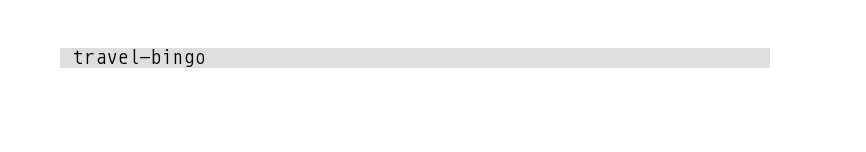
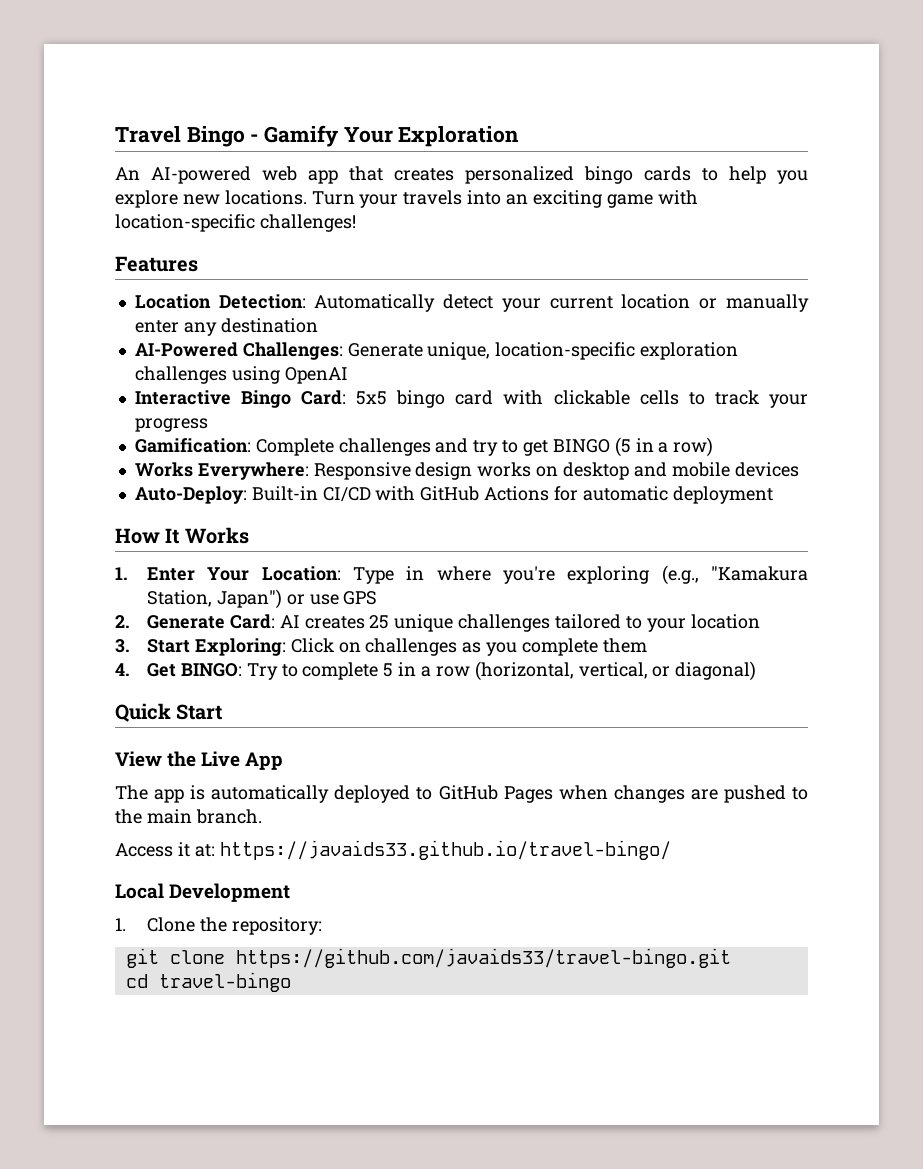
- travel-bingo
+ Travel Bingo - Gamify Your Exploration
+ An AI-powered web app that creates personalized bingo cards to help you explore new locations. Turn your travels into an exciting game with location-specific challenges!
+ Features
+ Location Detection: Automatically detect your current location or manually enter any destination
+ AI-Powered Challenges: Generate unique, location-specific exploration challenges using OpenAI
+ Interactive Bingo Card: 5x5 bingo card with clickable cells to track your progress
+ Gamification: Complete challenges and try to get BINGO (5 in a row)
+ Works Everywhere: Responsive design works on desktop and mobile devices
+ Auto-Deploy: Built-in CI/CD with GitHub Actions for automatic deployment
+ How It Works
+ 1. Enter Your Location: Type in where you're exploring (e.g., "Kamakura Station, Japan") or use GPS
+ 2. Generate Card: AI creates 25 unique challenges tailored to your location
+ 3. Start Exploring: Click on challenges as you complete them
+ 4. Get BINGO: Try to complete 5 in a row (horizontal, vertical, or diagonal)
+ Quick Start
+ View the Live App
+ The app is automatically deployed to GitHub Pages when changes are pushed to the main branch.
+ Access it at: https://javaids33.github.io/travel-bingo/
+ Local Development
+ 1. Clone the repository:
+ git clone https://github.com/javaids33/travel-bingo.git
+ cd travel-bingo

